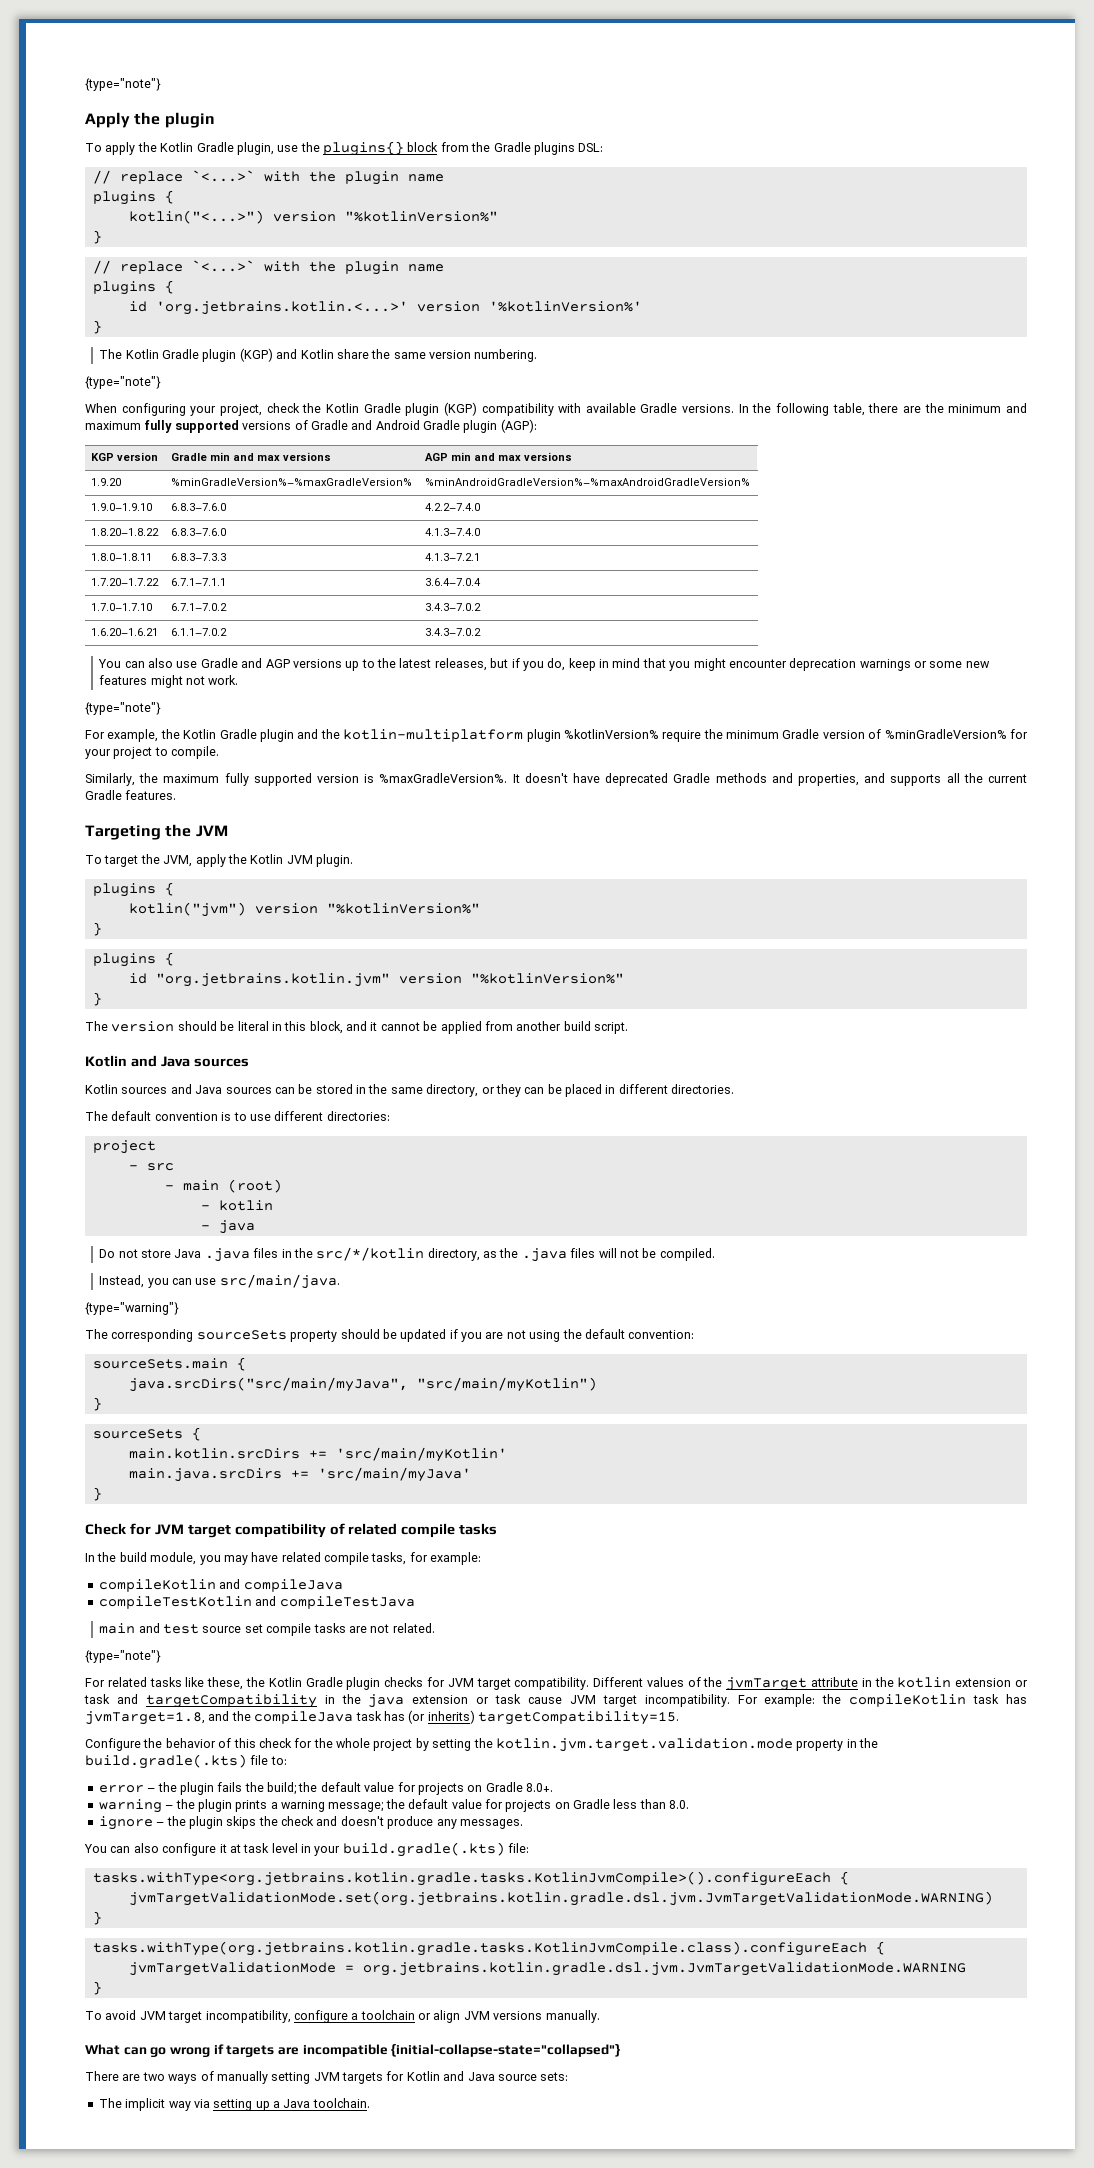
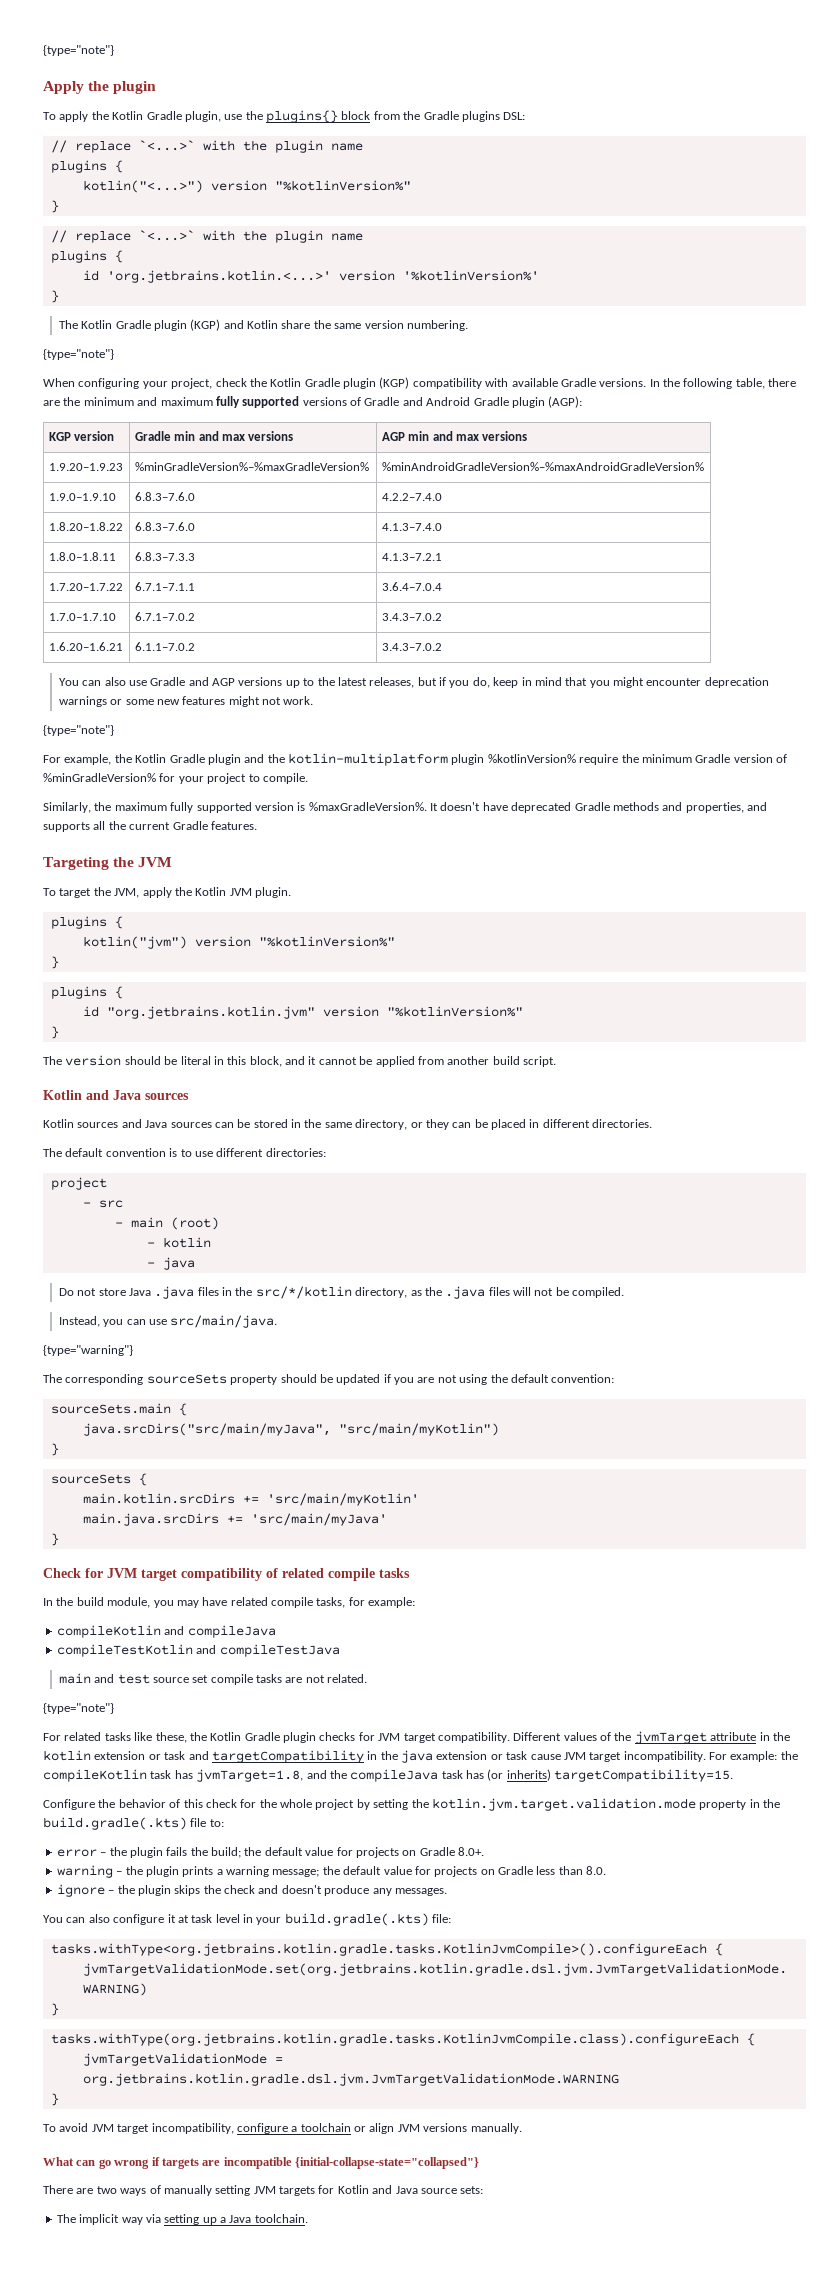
- 1.9.20 | %minGradleVersion%–%maxGradleVersion% | %minAndroidGradleVersion%–%maxAndroidGradleVersion%
+ 1.9.20–1.9.23 | %minGradleVersion%–%maxGradleVersion% | %minAndroidGradleVersion%–%maxAndroidGradleVersion%

